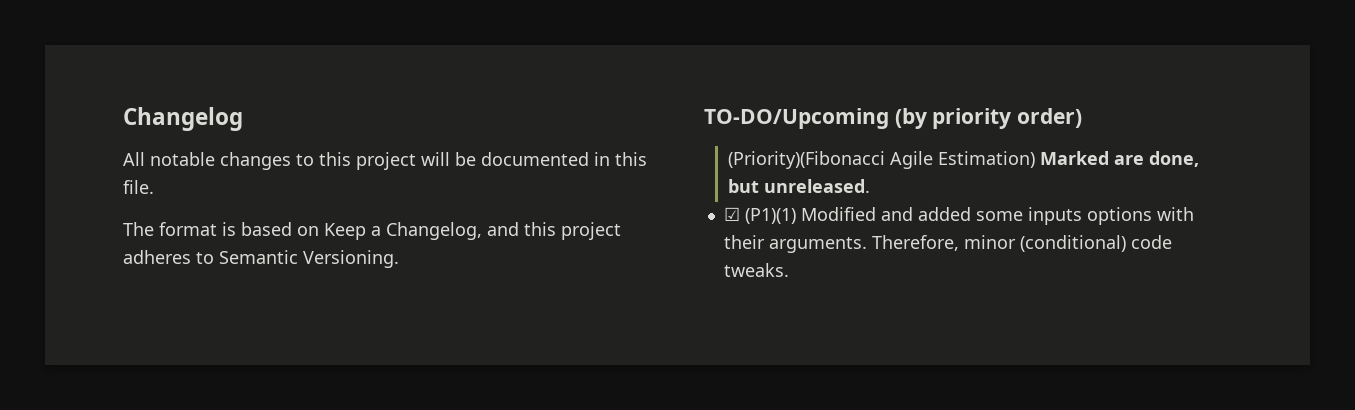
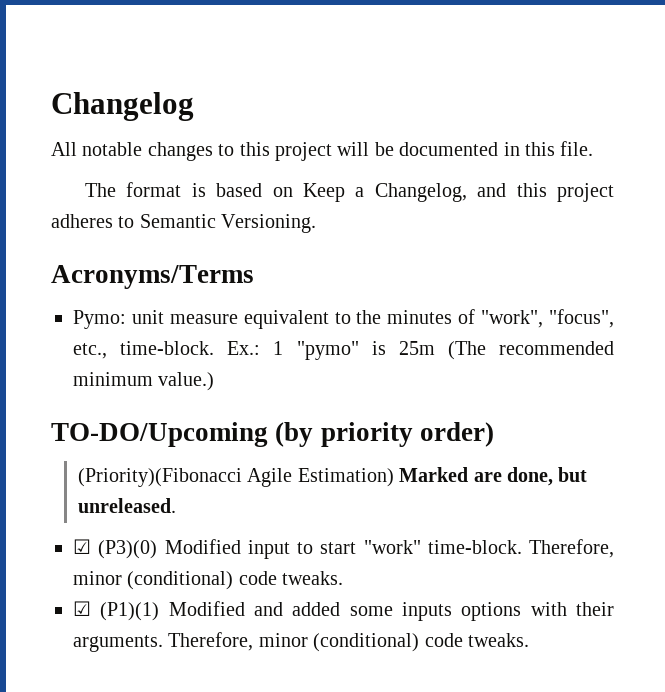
+ Acronyms/Terms
+ Pymo: unit measure equivalent to the minutes of "work", "focus", etc., time-block. Ex.: 1 "pymo" is 25m (The recommended minimum value.)
+ ☑ (P3)(0) Modified input to start "work" time-block. Therefore, minor (conditional) code tweaks.

